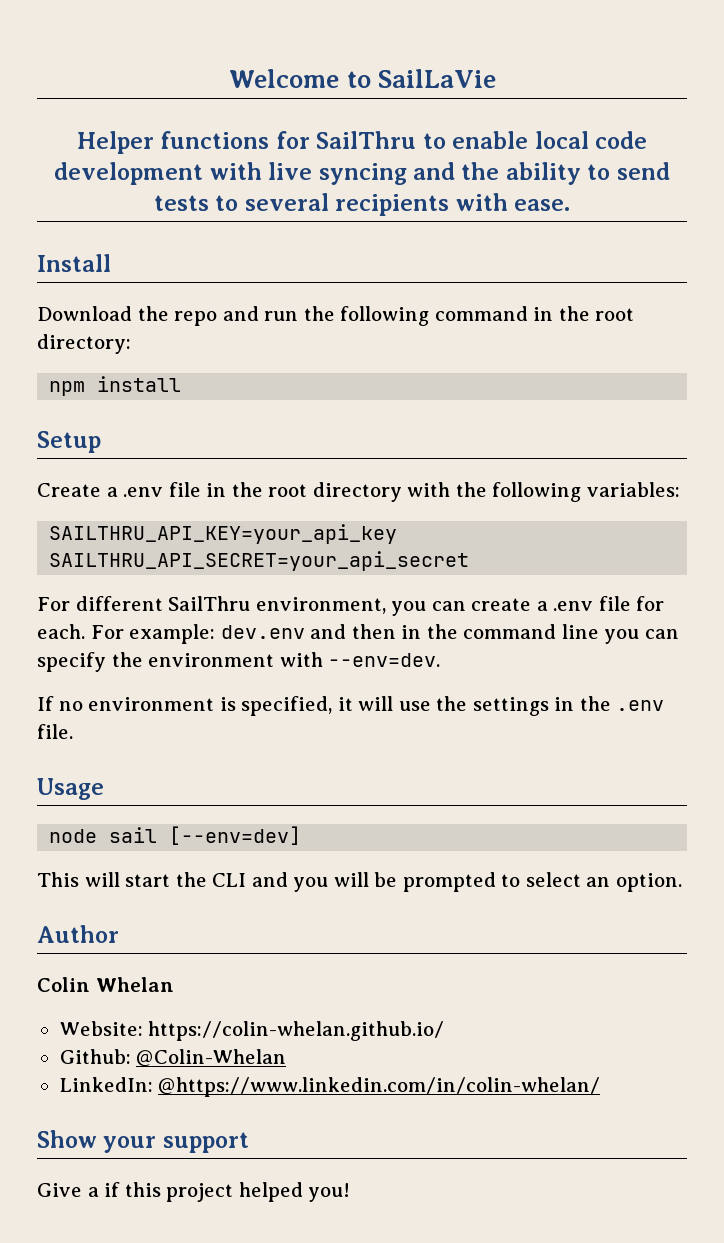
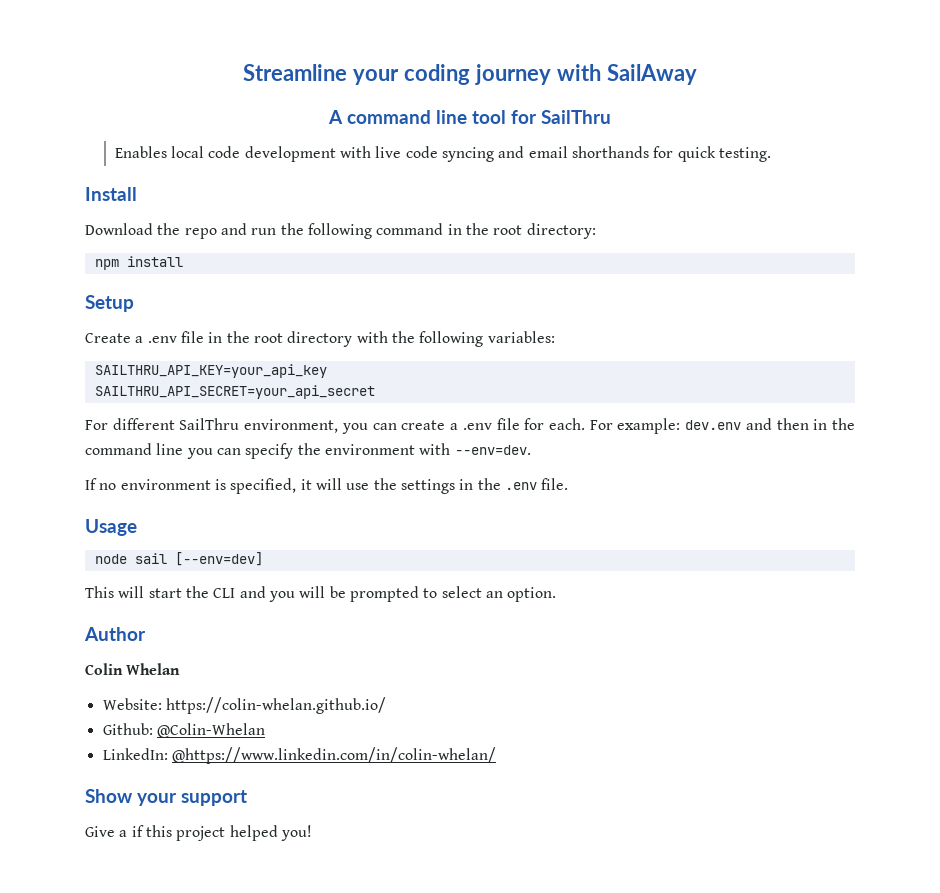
- Welcome to SailLaVie
- Helper functions for SailThru to enable local code development with live syncing and the ability to send tests to several recipients with ease.
+ Streamline your coding journey with SailAway
+ A command line tool for SailThru
+ Enables local code development with live code syncing and email shorthands for quick testing.

